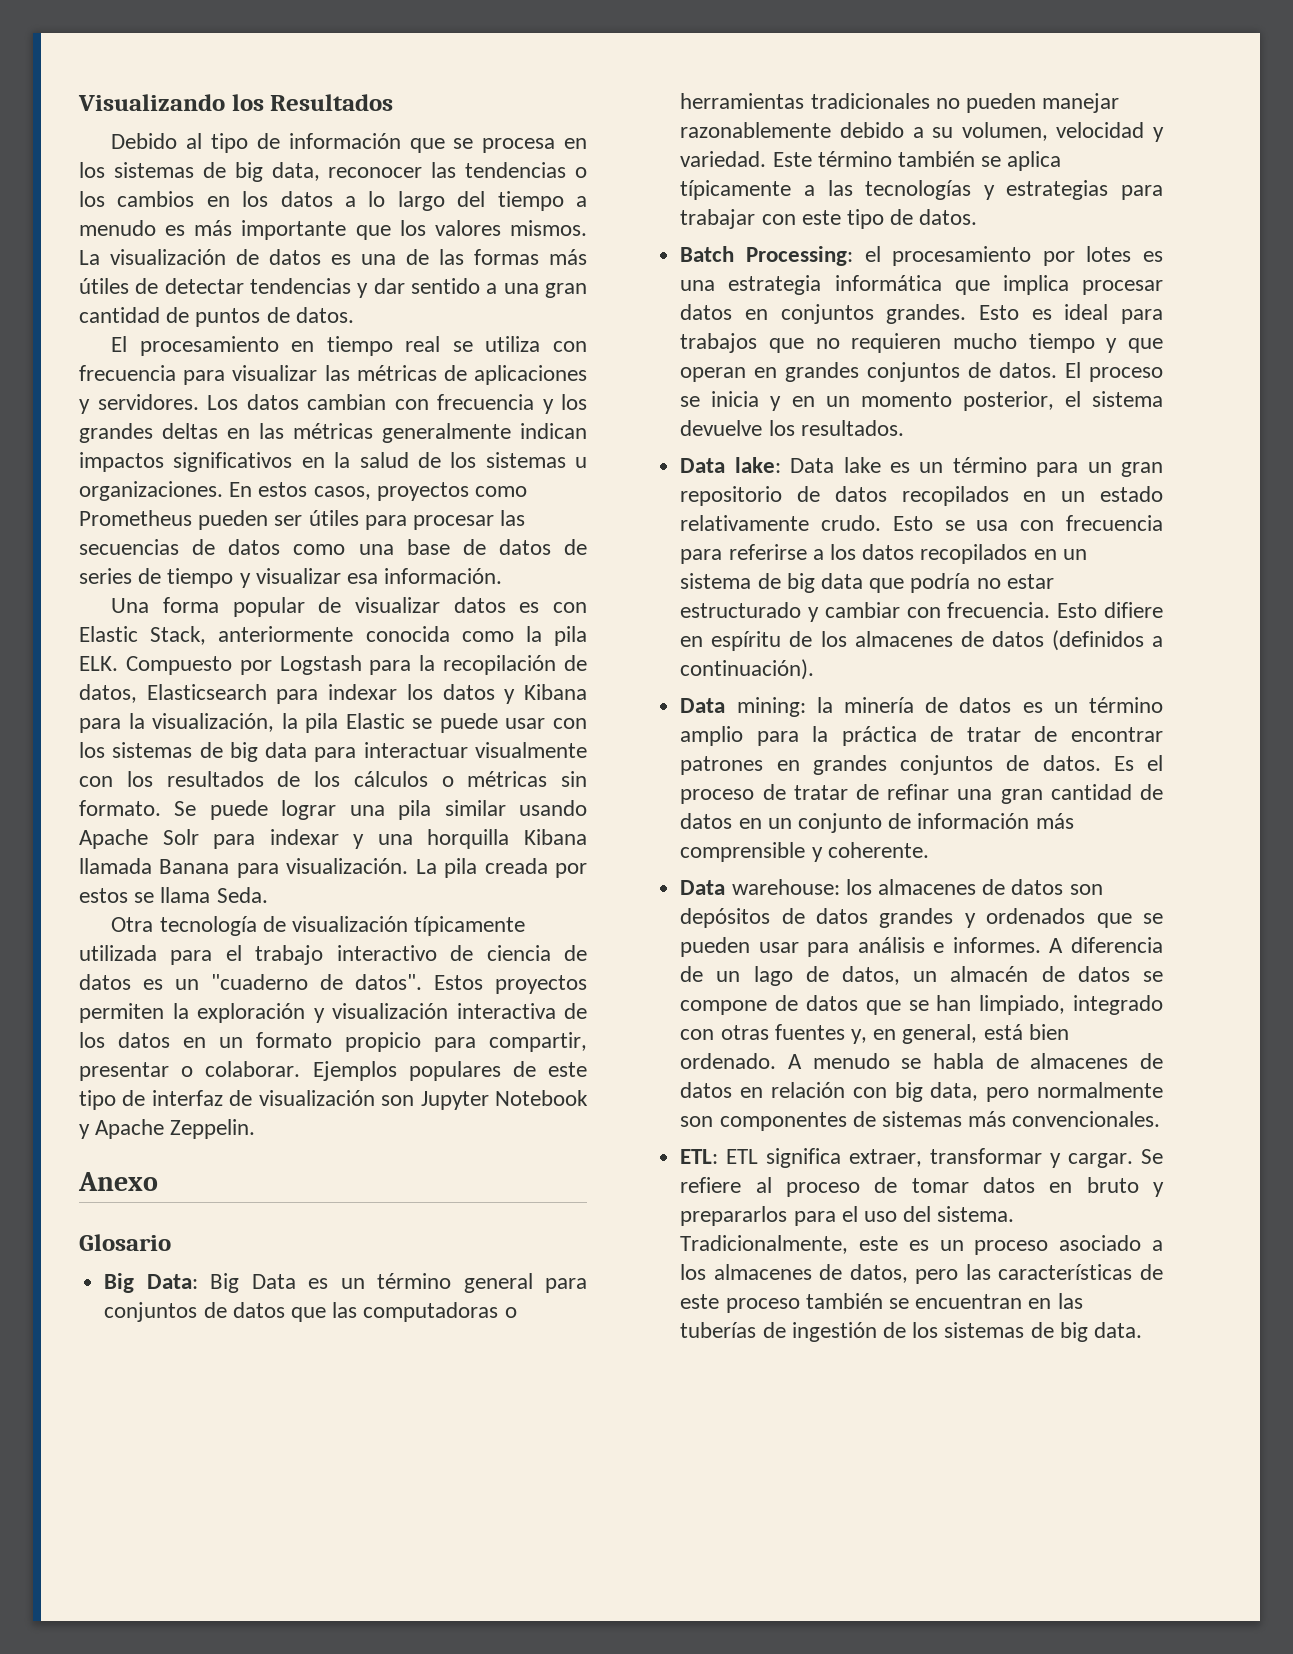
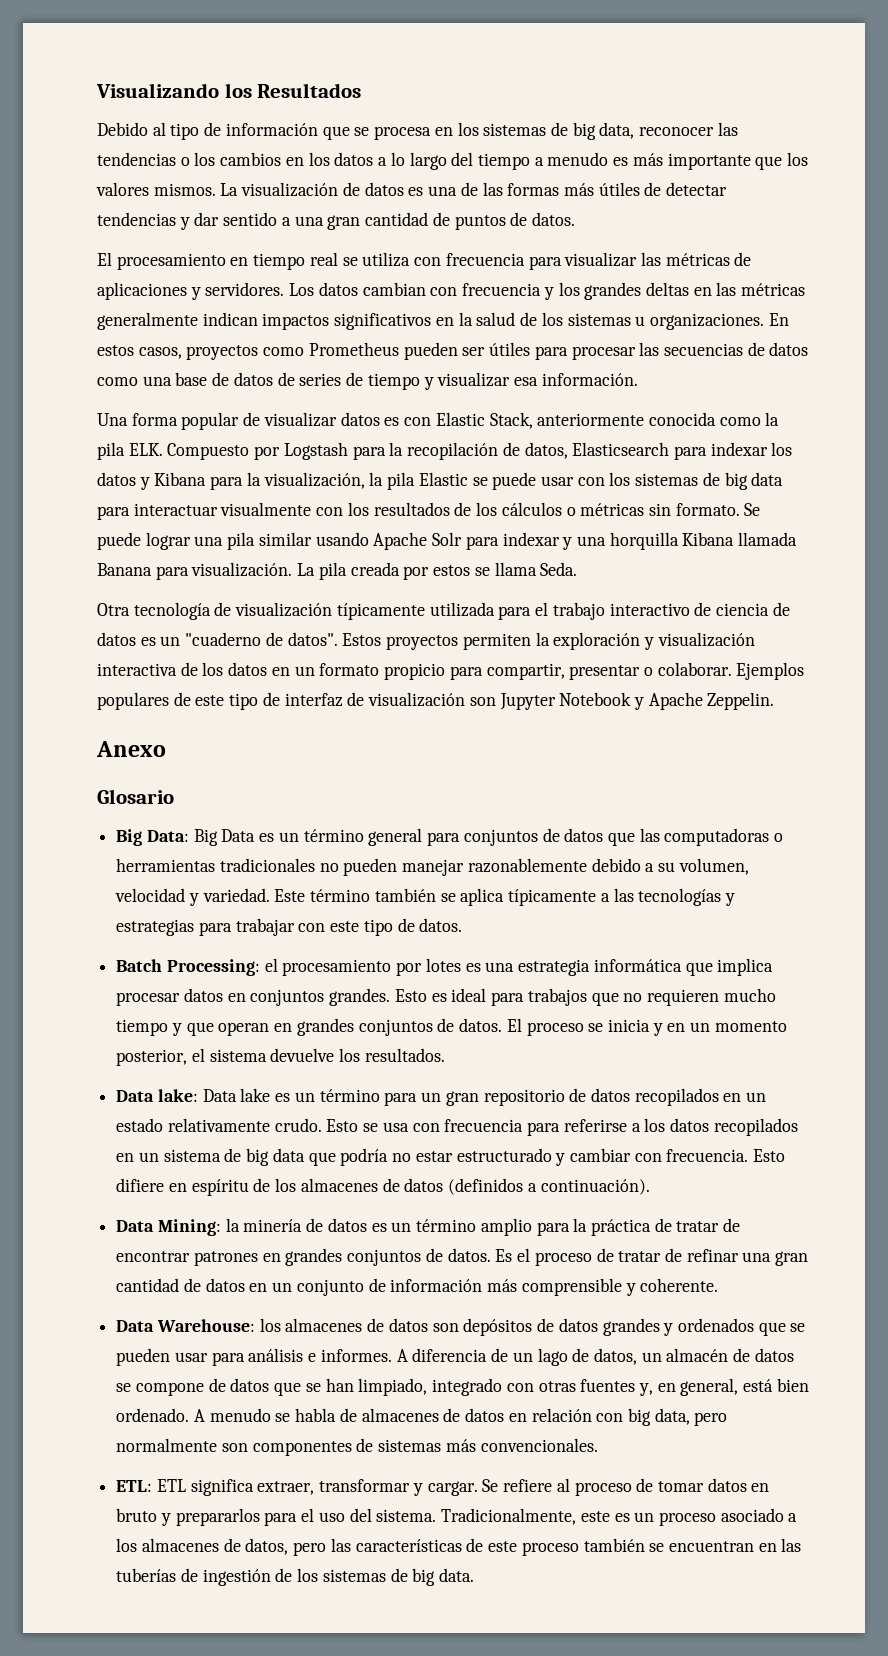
- Data mining: la minería de datos es un término amplio para la práctica de tratar de encontrar patrones en grandes conjuntos de datos.
+ Data Mining: la minería de datos es un término amplio para la práctica de tratar de encontrar patrones en grandes conjuntos de datos.
- Data warehouse: los almacenes de datos son depósitos de datos grandes y ordenados que se pueden usar para análisis e informes.
+ Data Warehouse: los almacenes de datos son depósitos de datos grandes y ordenados que se pueden usar para análisis e informes.

